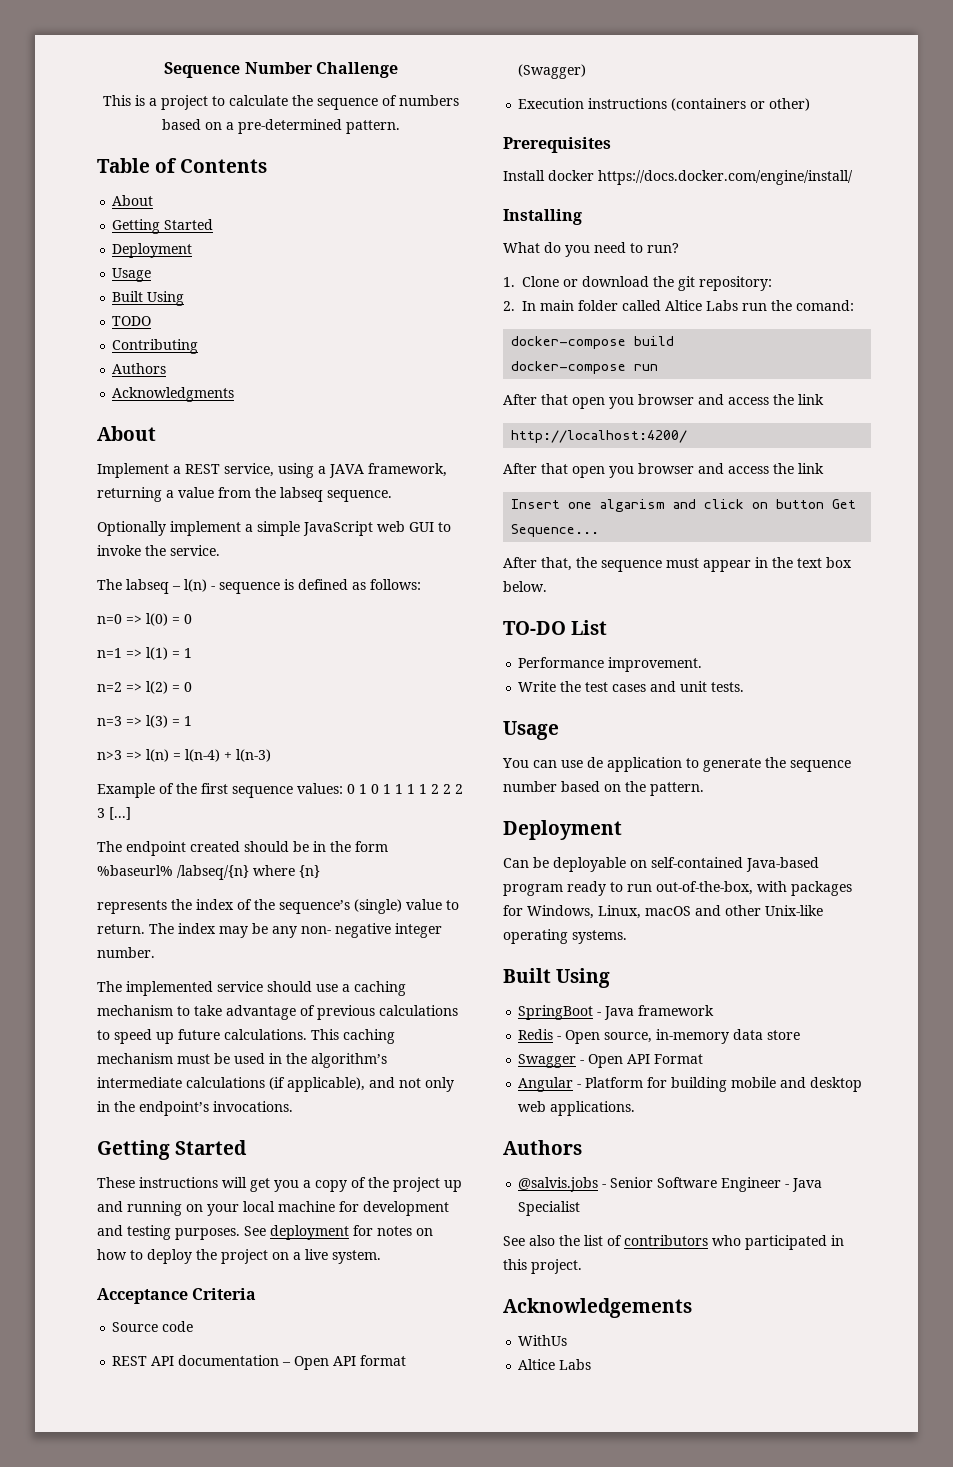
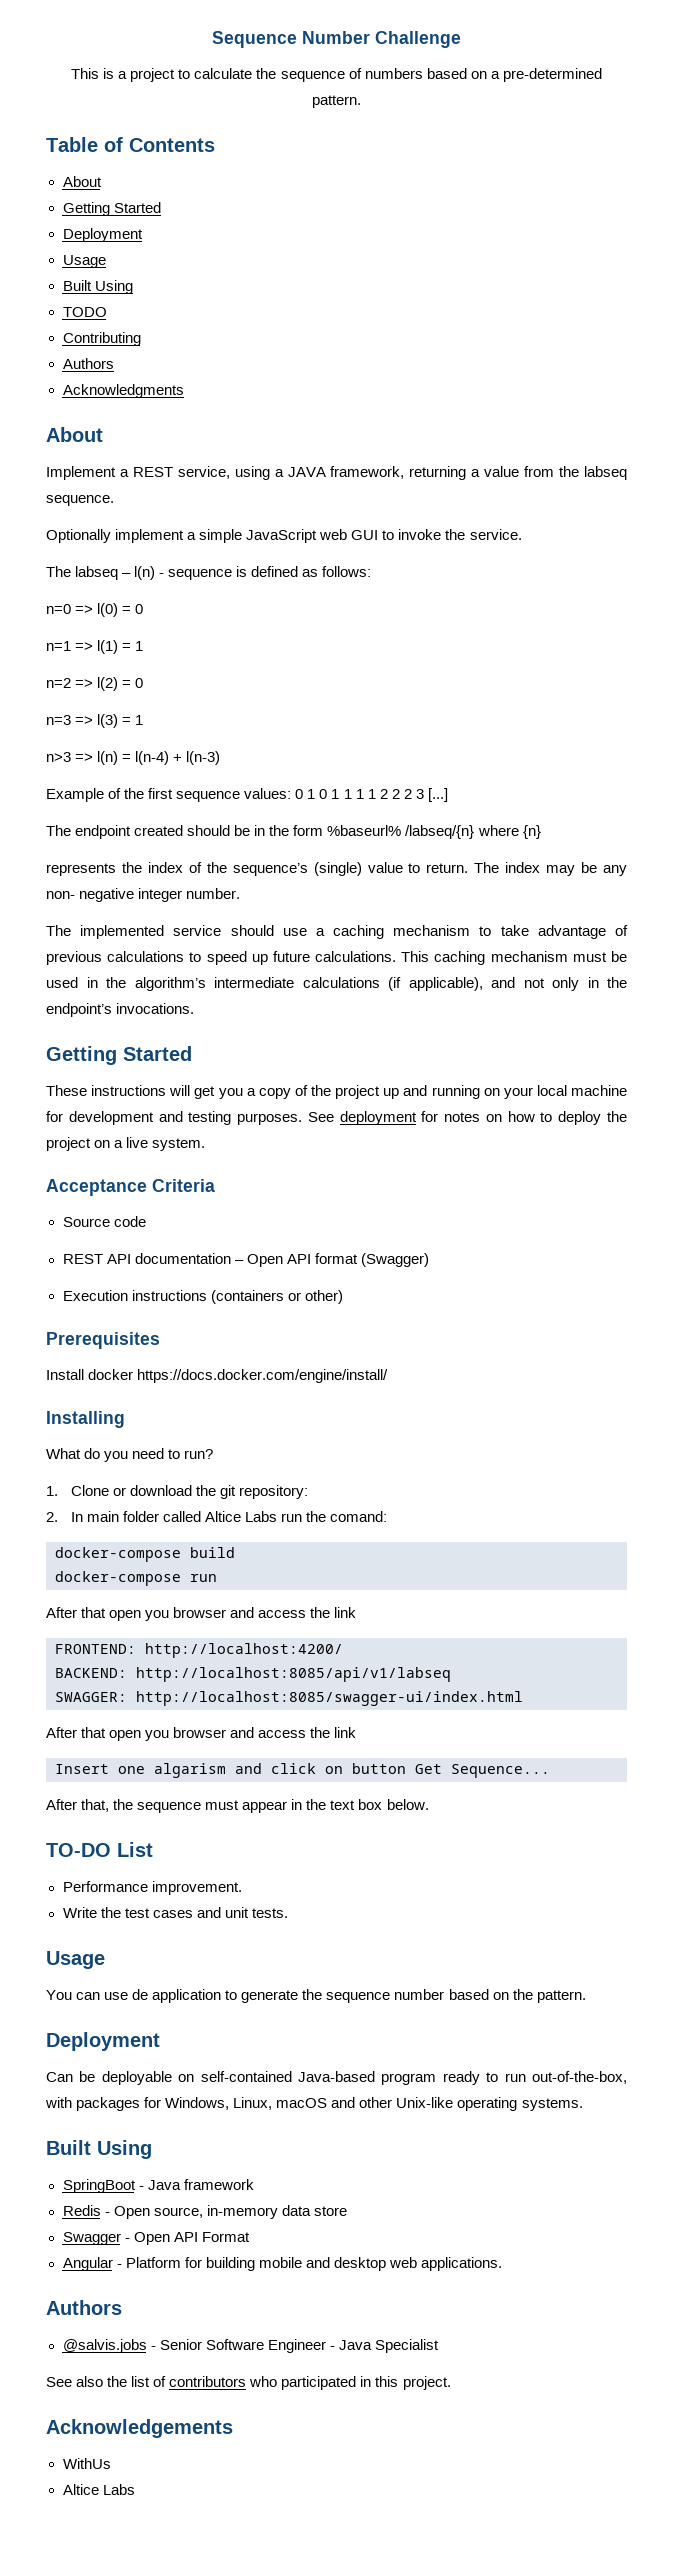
- http://localhost:4200/
+ FRONTEND: http://localhost:4200/
+ BACKEND: http://localhost:8085/api/v1/labseq
+ SWAGGER: http://localhost:8085/swagger-ui/index.html

